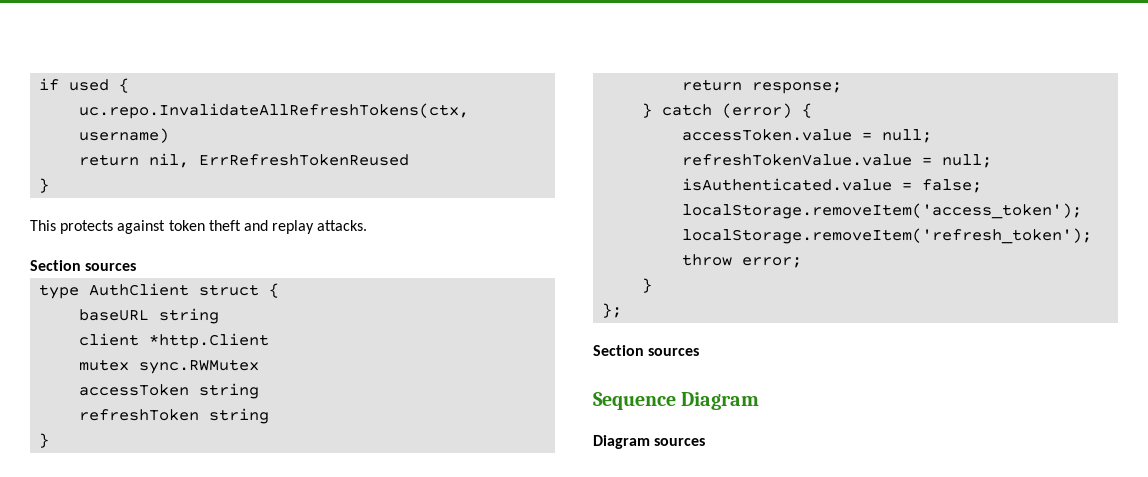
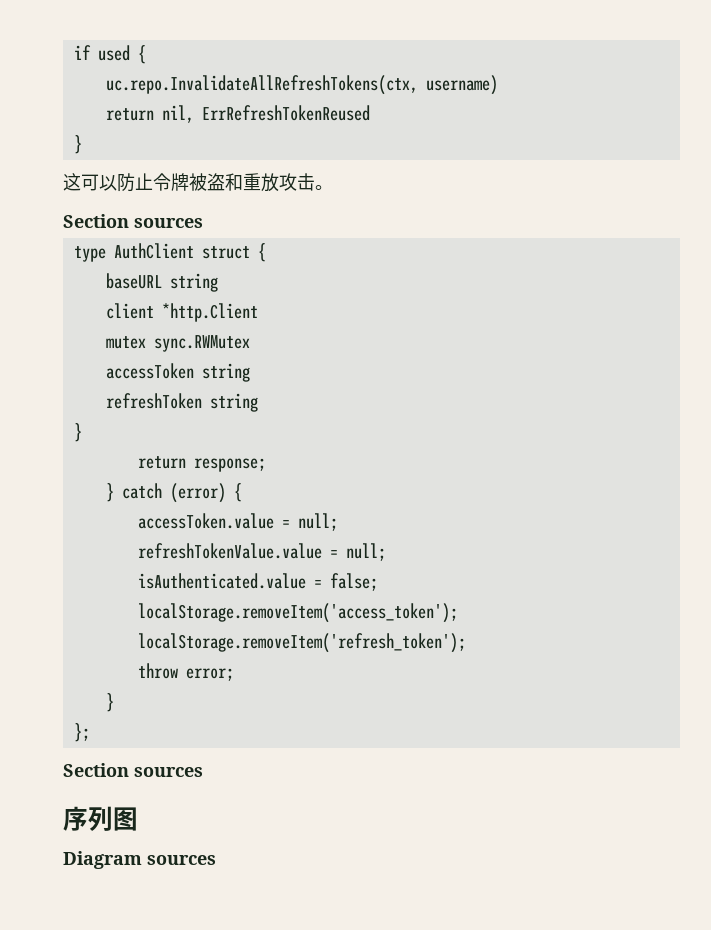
- This protects against token theft and replay attacks.
+ 这可以防止令牌被盗和重放攻击。
- Sequence Diagram
+ 序列图

